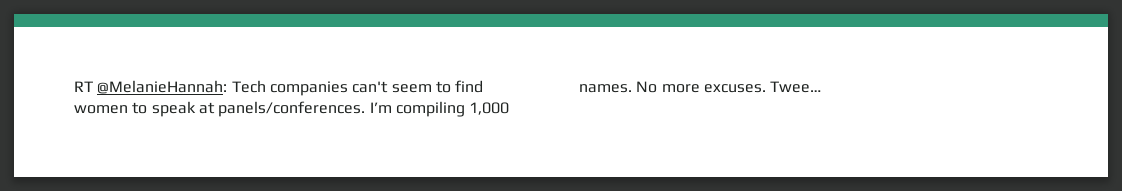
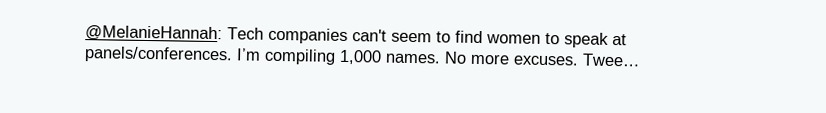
- RT @MelanieHannah: Tech companies can't seem to find women to speak at panels/conferences.
+ @MelanieHannah: Tech companies can't seem to find women to speak at panels/conferences.

